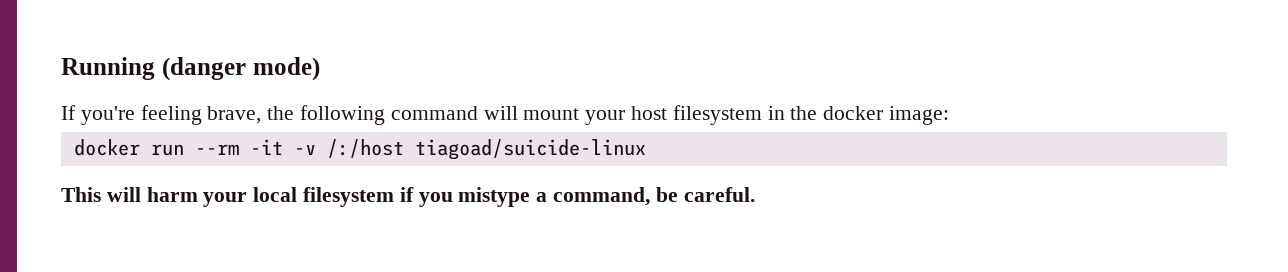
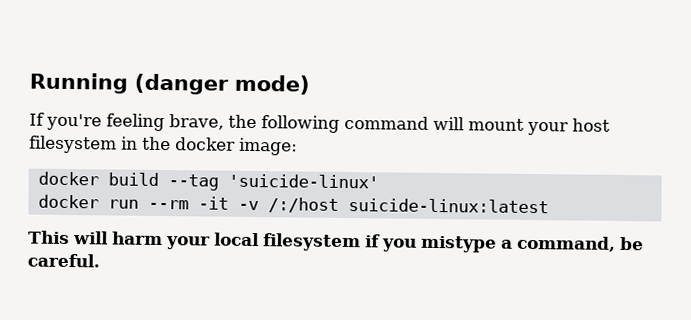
+ docker build --tag 'suicide-linux'
- docker run --rm -it -v /:/host tiagoad/suicide-linux
+ docker run --rm -it -v /:/host suicide-linux:latest

